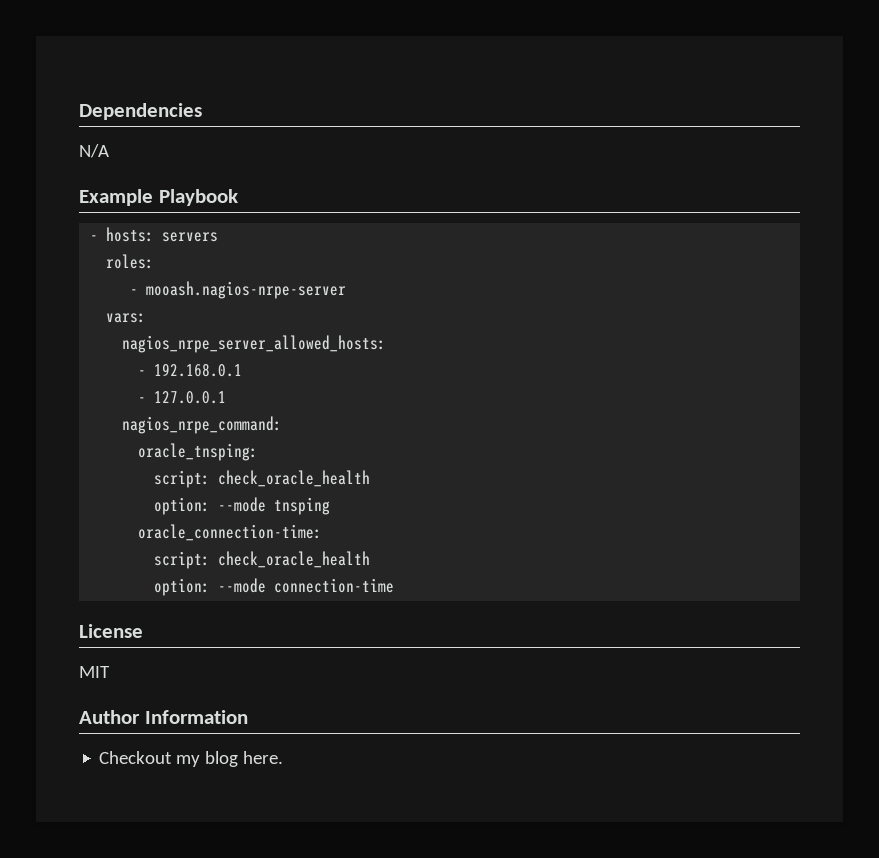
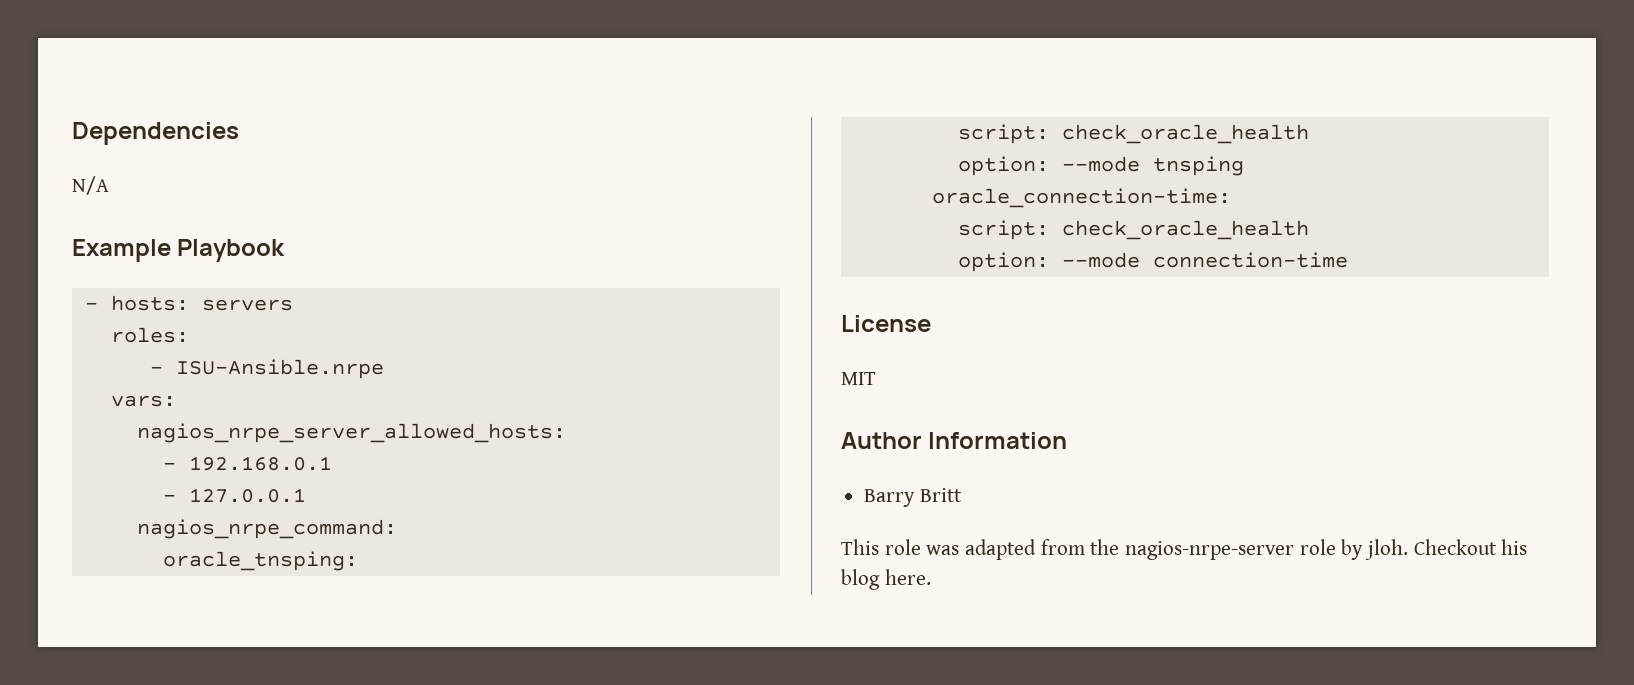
- - mooash.nagios-nrpe-server
+ - ISU-Ansible.nrpe
- Checkout my blog here.
+ Barry Britt
+ This role was adapted from the nagios-nrpe-server role by jloh. Checkout his blog here.

